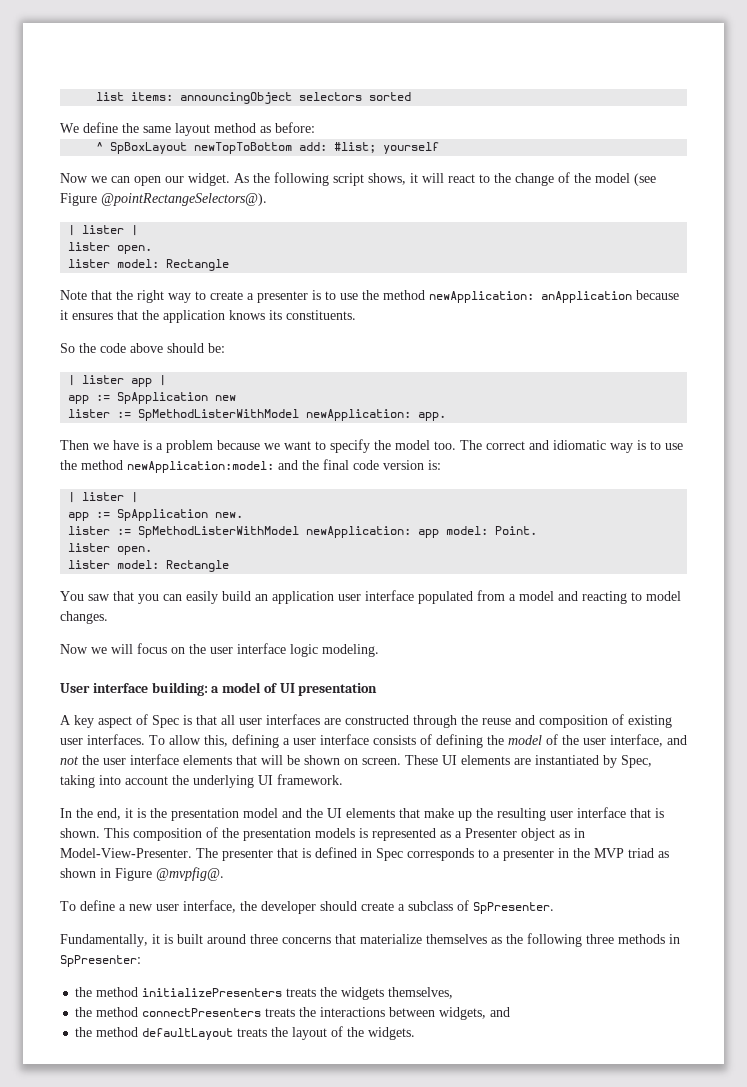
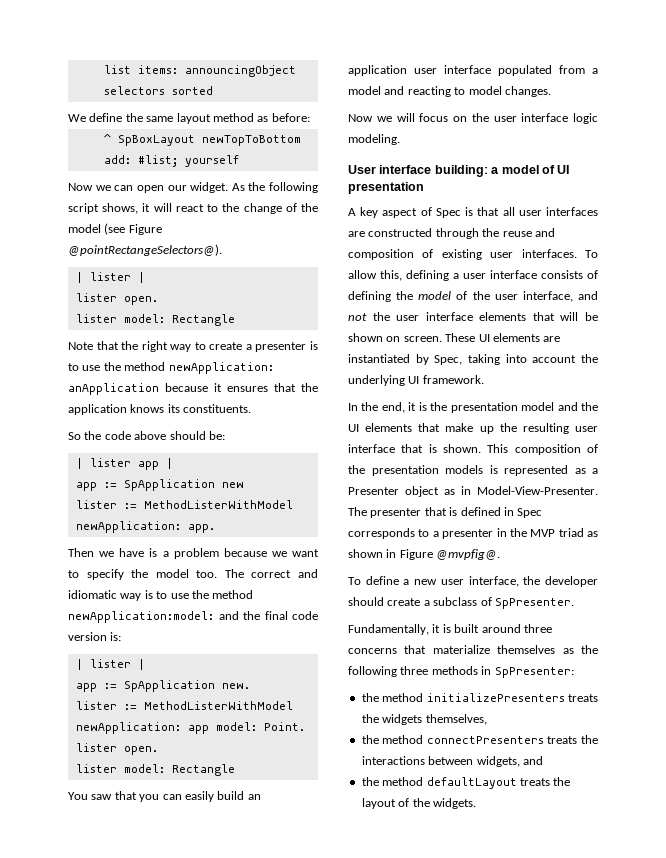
- lister := SpMethodListerWithModel newApplication: app.
+ lister := MethodListerWithModel newApplication: app.
- lister := SpMethodListerWithModel newApplication: app model: Point.
+ lister := MethodListerWithModel newApplication: app model: Point.

